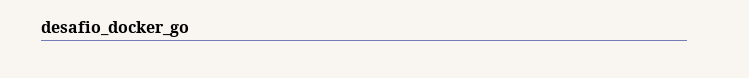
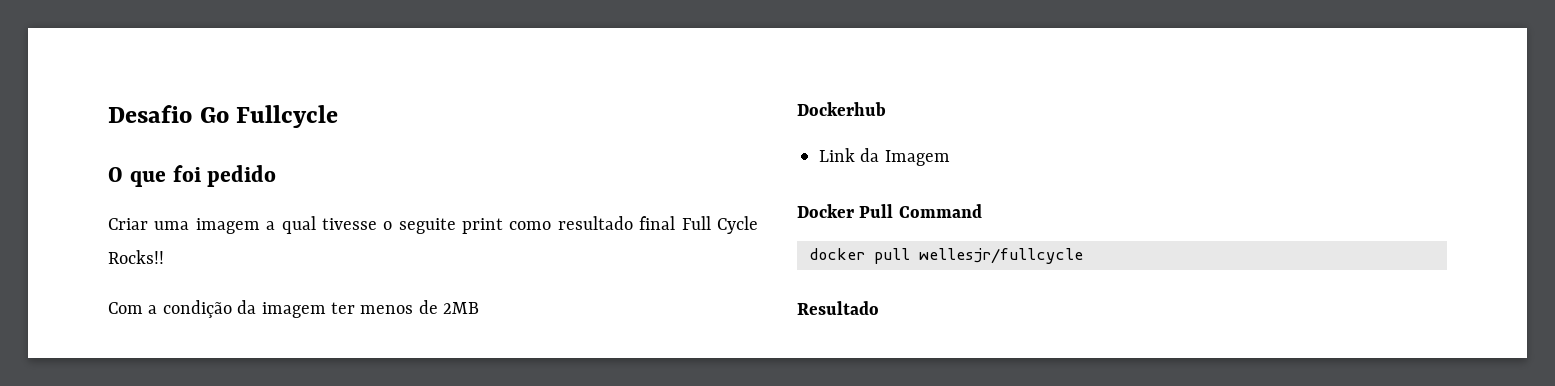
- desafio_docker_go
+ Desafio Go Fullcycle
+ O que foi pedido
+ Criar uma imagem a qual tivesse o seguite print como resultado final Full Cycle Rocks!!
+ Com a condição da imagem ter menos de 2MB
+ Dockerhub
+ Link da Imagem
+ Docker Pull Command
+ docker pull wellesjr/fullcycle
+ Resultado

